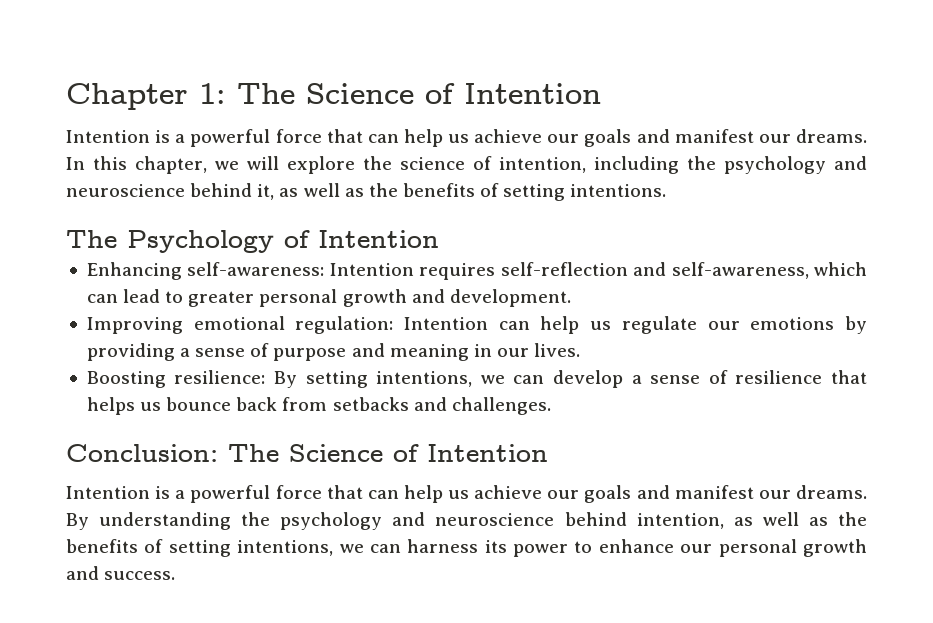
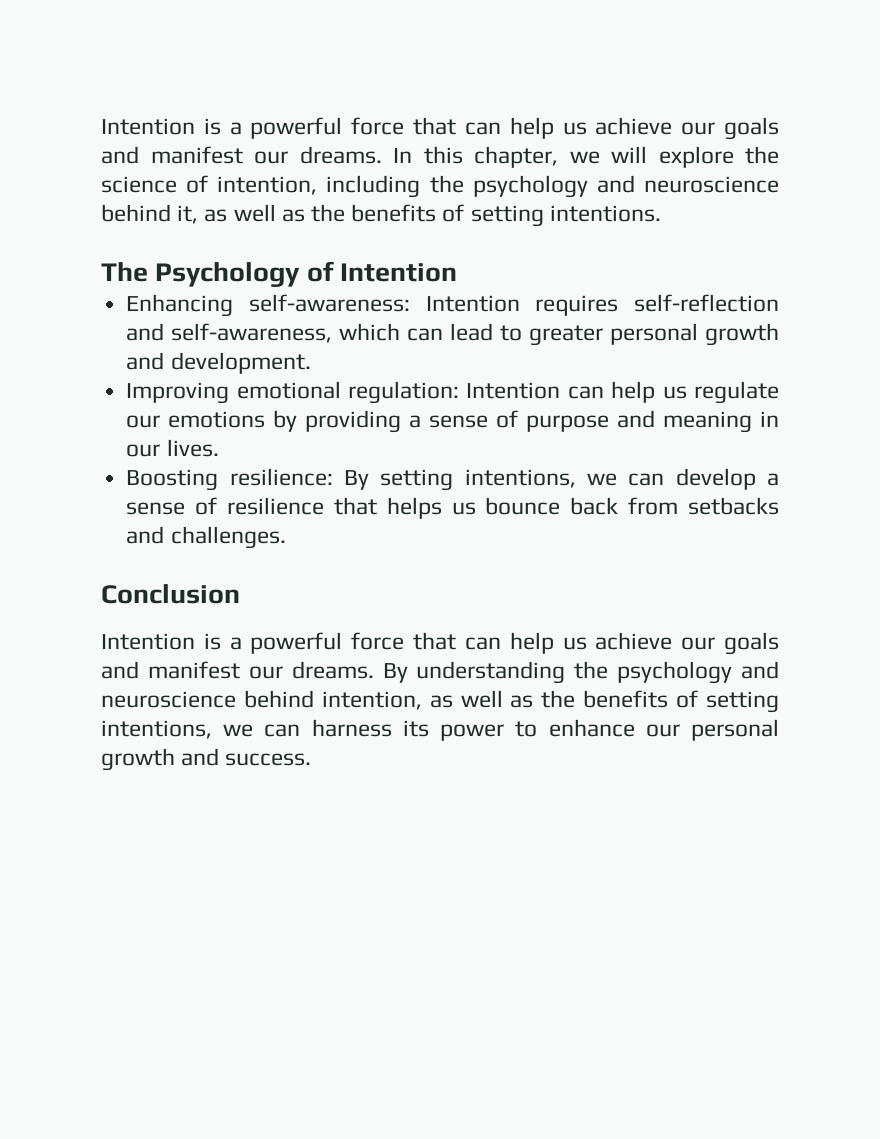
- Chapter 1: The Science of Intention
- Conclusion: The Science of Intention
+ Conclusion

